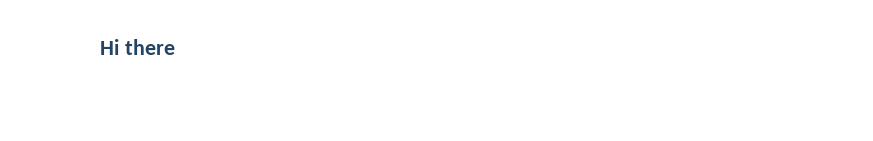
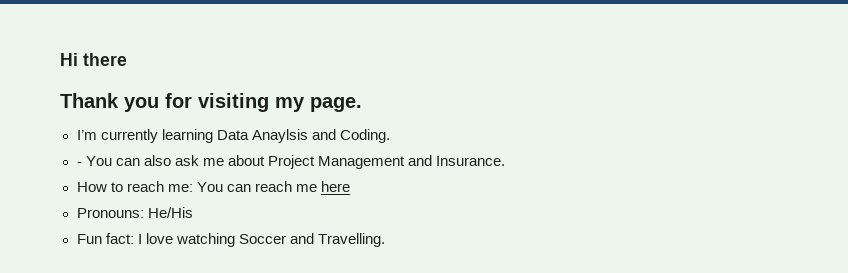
+ Thank you for visiting my page.
+ I’m currently learning Data Anaylsis and Coding.
+ - You can also ask me about Project Management and Insurance.
+ How to reach me: You can reach me here
+ Pronouns: He/His
+ Fun fact: I love watching Soccer and Travelling.

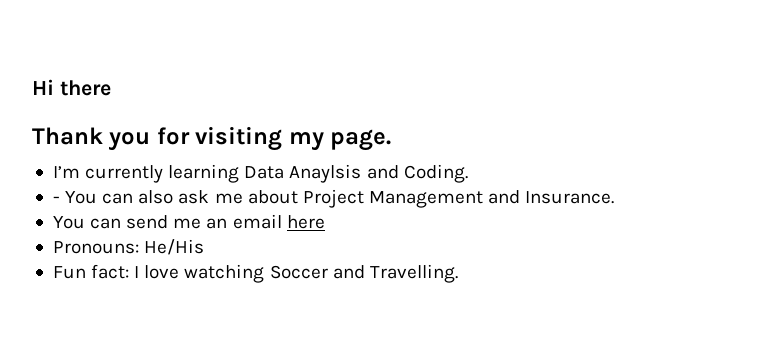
- How to reach me: You can reach me here
+ You can send me an email here

